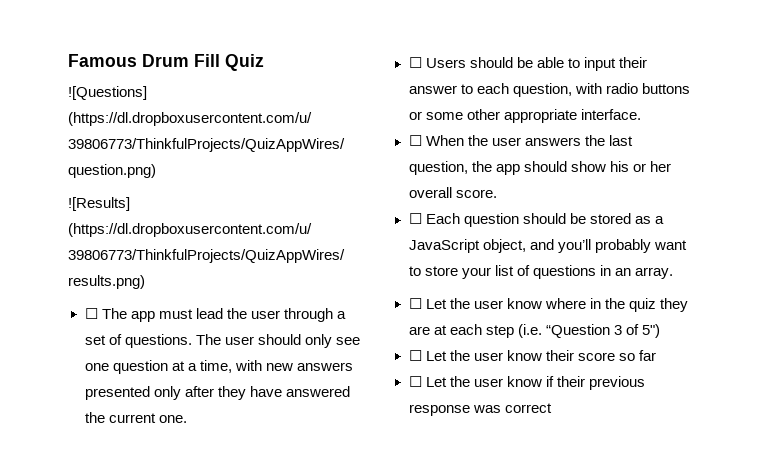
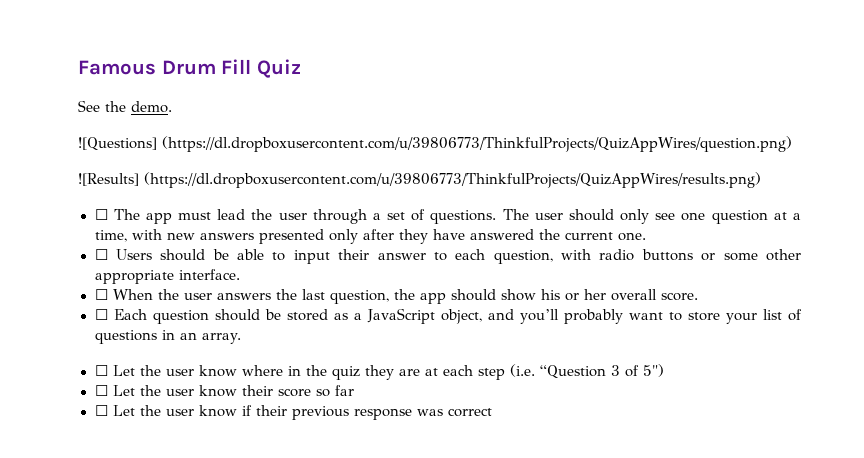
+ See the demo.

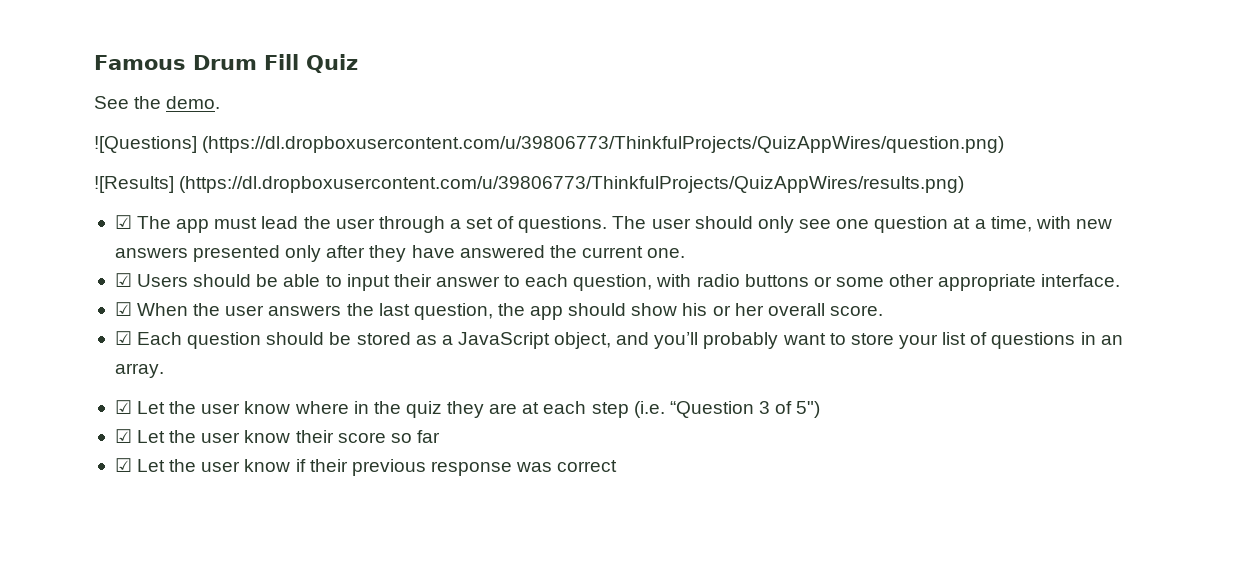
- ☐ The app must lead the user through a set of questions.
+ ☑ The app must lead the user through a set of questions.
- ☐ Users should be able to input their answer to each question, with radio buttons or some other appropriate interface.
+ ☑ Users should be able to input their answer to each question, with radio buttons or some other appropriate interface.
- ☐ When the user answers the last question, the app should show his or her overall score.
+ ☑ When the user answers the last question, the app should show his or her overall score.
- ☐ Each question should be stored as a JavaScript object, and you’ll probably want to store your list of questions in an array.
+ ☑ Each question should be stored as a JavaScript object, and you’ll probably want to store your list of questions in an array.
- ☐ Let the user know where in the quiz they are at each step (i.e. “Question 3 of 5")
+ ☑ Let the user know where in the quiz they are at each step (i.e. “Question 3 of 5")
- ☐ Let the user know their score so far
+ ☑ Let the user know their score so far
- ☐ Let the user know if their previous response was correct
+ ☑ Let the user know if their previous response was correct

